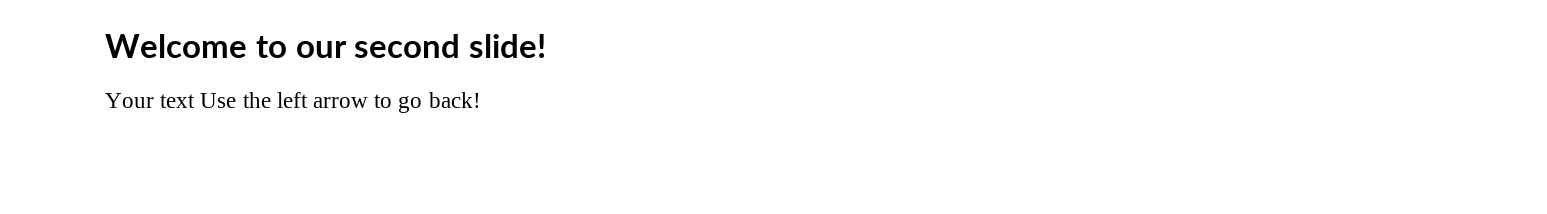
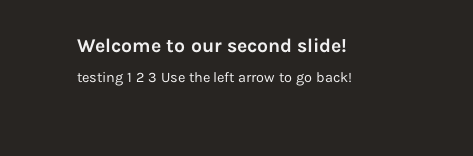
- Your text Use the left arrow to go back!
+ testing 1 2 3 Use the left arrow to go back!

